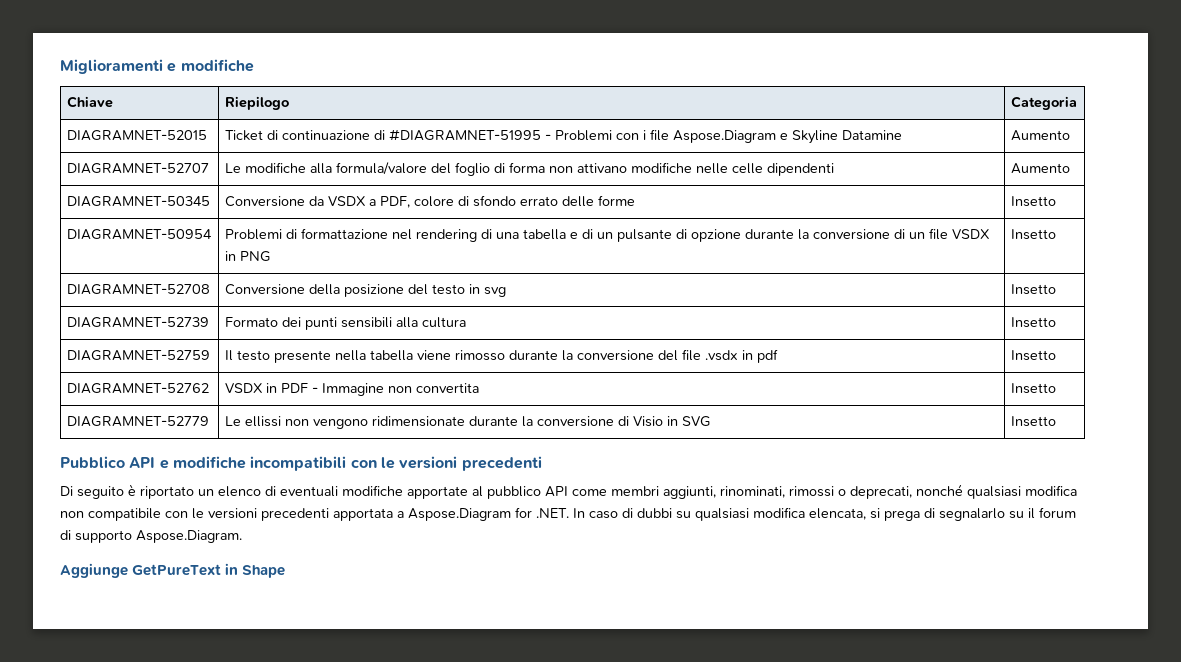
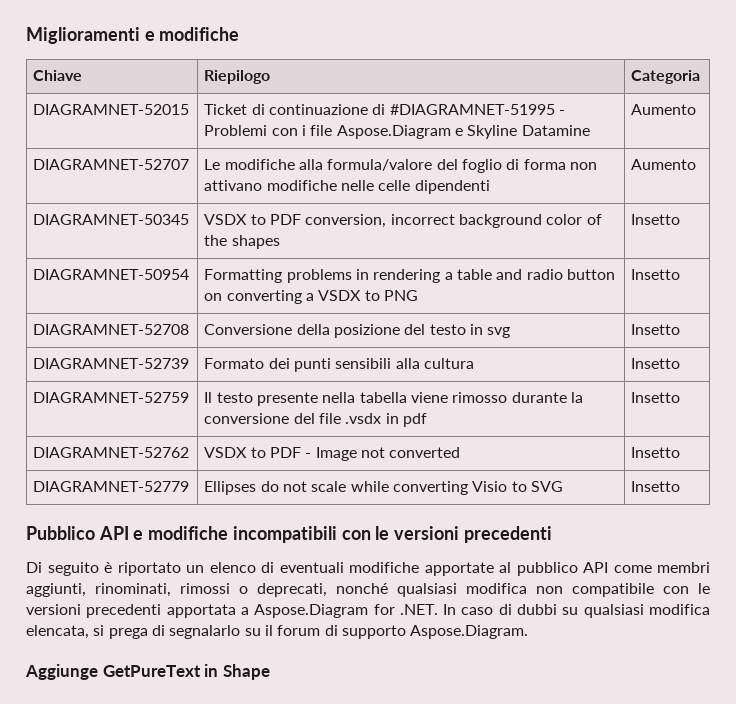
- DIAGRAMNET-50345 | Conversione da VSDX a PDF, colore di sfondo errato delle forme | Insetto
- DIAGRAMNET-50954 | Problemi di formattazione nel rendering di una tabella e di un pulsante di opzione durante la conversione di un file VSDX in PNG | Insetto
+ DIAGRAMNET-50345 | VSDX to PDF conversion, incorrect background color of the shapes | Insetto
+ DIAGRAMNET-50954 | Formatting problems in rendering a table and radio button on converting a VSDX to PNG | Insetto
- DIAGRAMNET-52762 | VSDX in PDF - Immagine non convertita | Insetto
+ DIAGRAMNET-52762 | VSDX to PDF - Image not converted | Insetto
- DIAGRAMNET-52779 | Le ellissi non vengono ridimensionate durante la conversione di Visio in SVG | Insetto
+ DIAGRAMNET-52779 | Ellipses do not scale while converting Visio to SVG | Insetto

